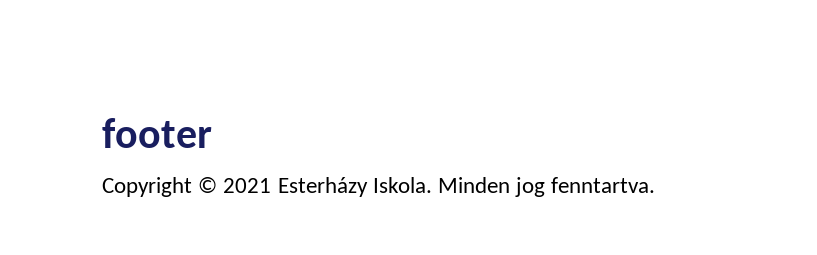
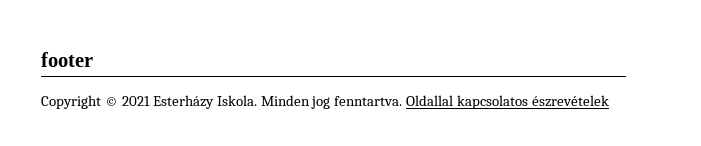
+ Oldallal kapcsolatos észrevételek

